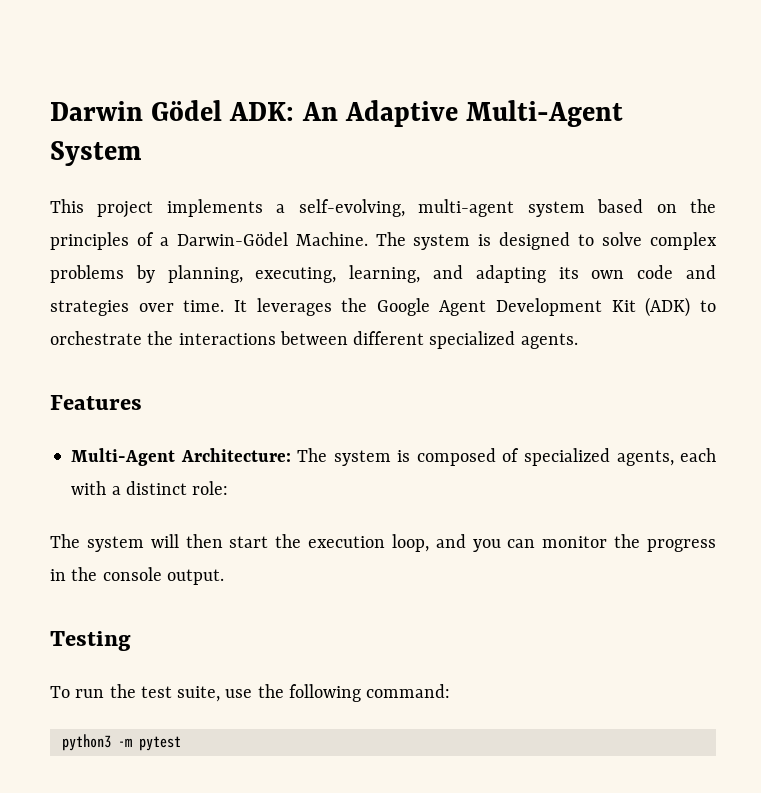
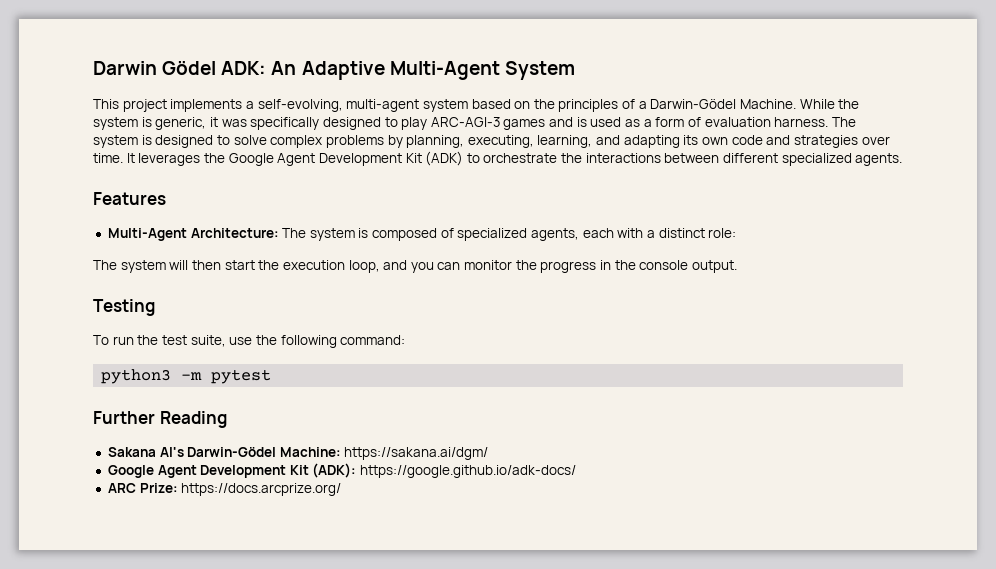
+ While the system is generic, it was specifically designed to play ARC-AGI-3 games and is used as a form of evaluation harness.
+ Further Reading
+ Sakana AI's Darwin-Gödel Machine: https://sakana.ai/dgm/
+ Google Agent Development Kit (ADK): https://google.github.io/adk-docs/
+ ARC Prize: https://docs.arcprize.org/

